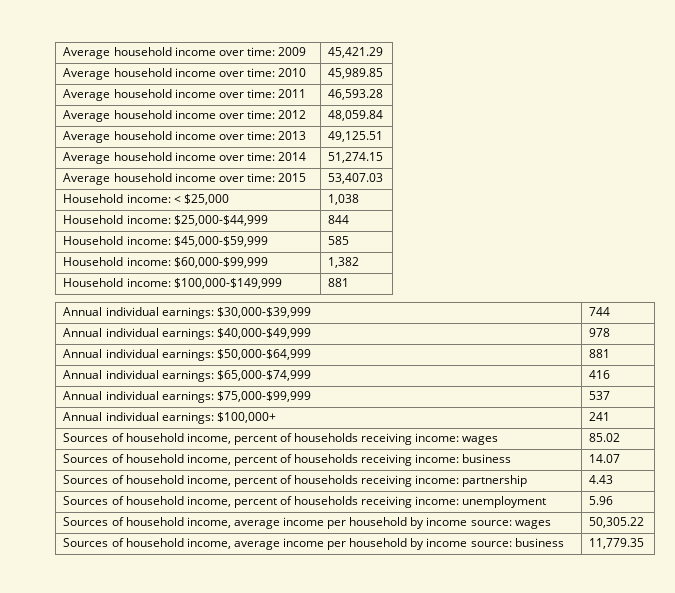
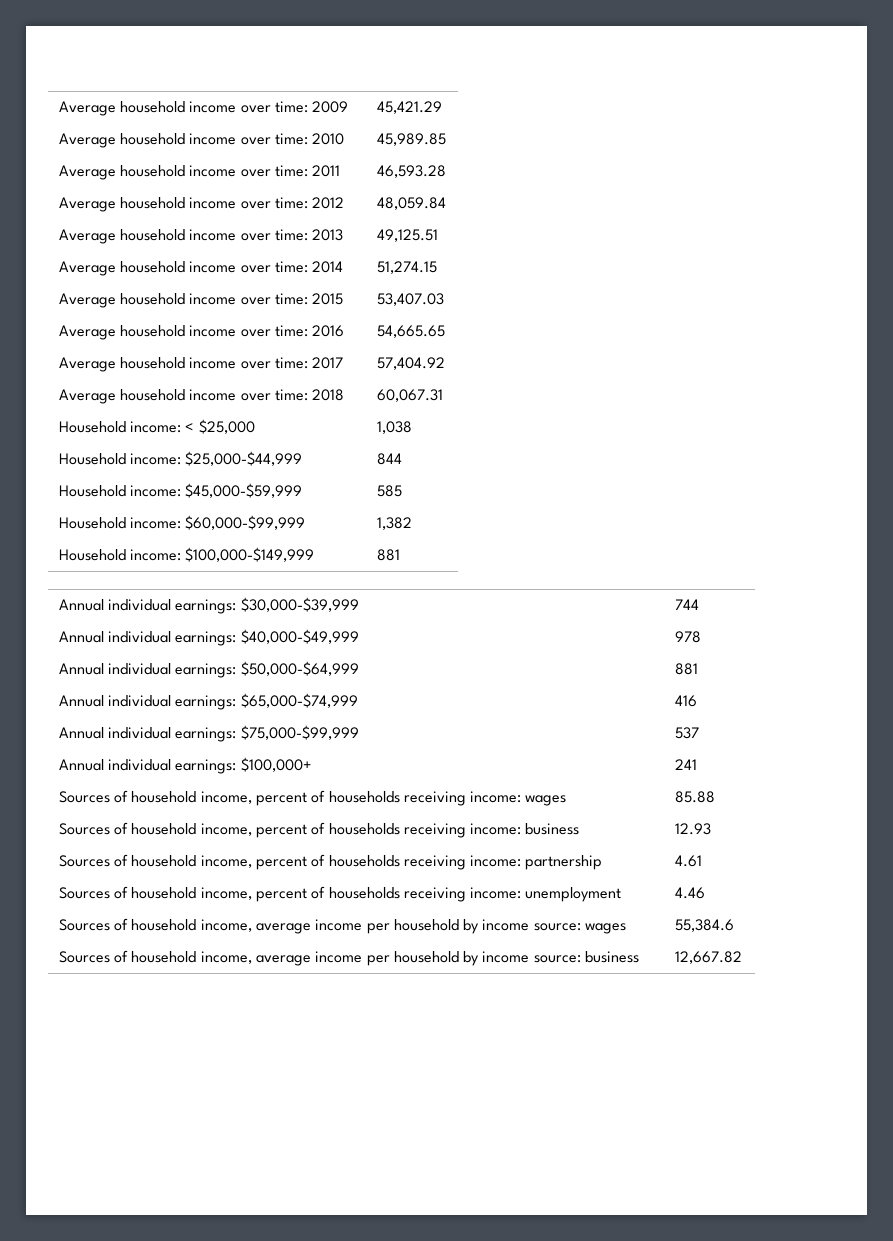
+ Average household income over time: 2016 | 54,665.65
+ Average household income over time: 2017 | 57,404.92
+ Average household income over time: 2018 | 60,067.31
- Sources of household income, percent of households receiving income: wages | 85.02
+ Sources of household income, percent of households receiving income: wages | 85.88
- Sources of household income, percent of households receiving income: business | 14.07
+ Sources of household income, percent of households receiving income: business | 12.93
- Sources of household income, percent of households receiving income: partnership | 4.43
+ Sources of household income, percent of households receiving income: partnership | 4.61
- Sources of household income, percent of households receiving income: unemployment | 5.96
+ Sources of household income, percent of households receiving income: unemployment | 4.46
- Sources of household income, average income per household by income source: wages | 50,305.22
+ Sources of household income, average income per household by income source: wages | 55,384.6
- Sources of household income, average income per household by income source: business | 11,779.35
+ Sources of household income, average income per household by income source: business | 12,667.82

